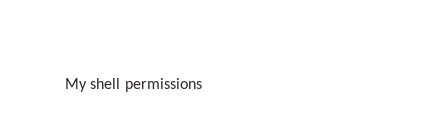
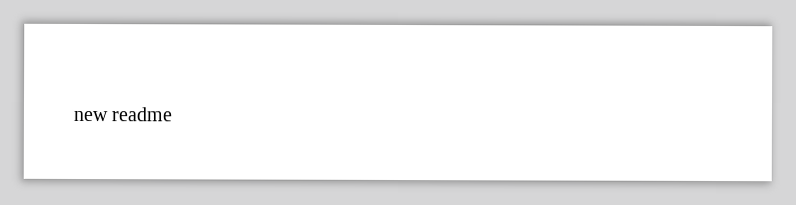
- My shell permissions
+ new readme

